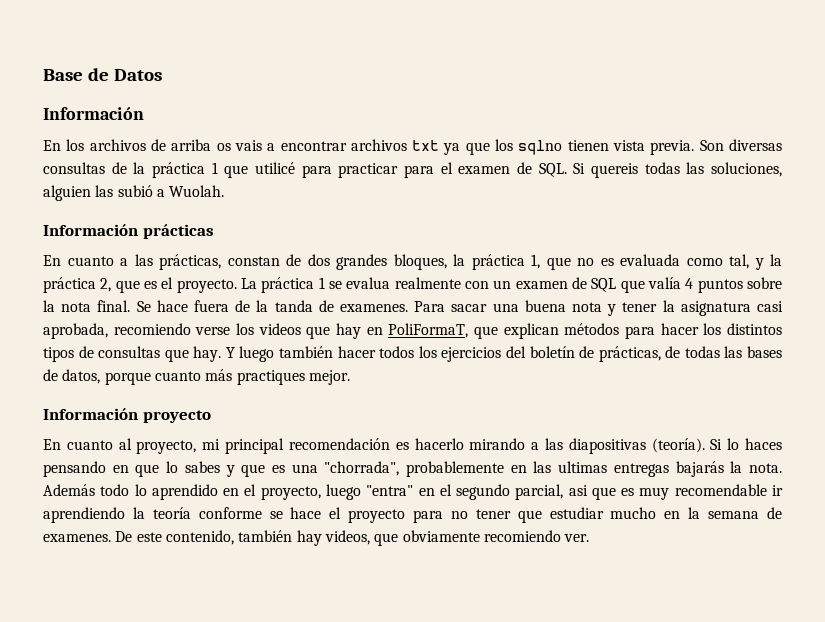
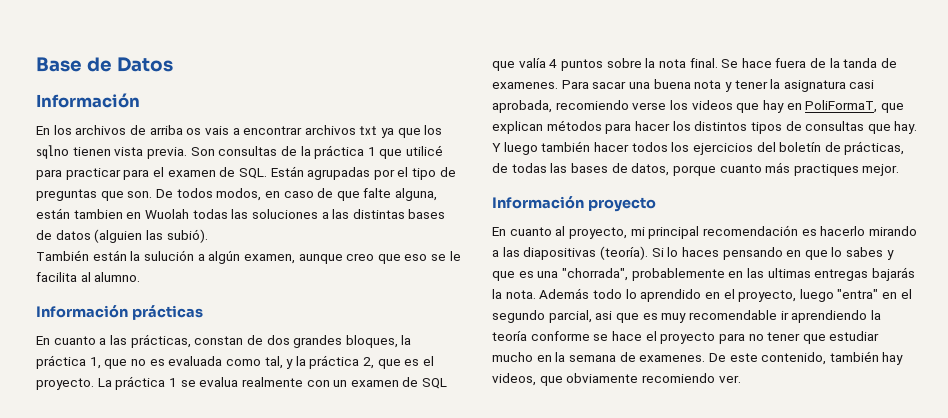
- Son diversas consultas de la práctica 1 que utilicé para practicar para el examen de SQL. Si quereis todas las soluciones, alguien las subió a Wuolah.
+ Son consultas de la práctica 1 que utilicé para practicar para el examen de SQL. Están agrupadas por el tipo de preguntas que son. De todos modos, en caso de que falte alguna, están tambien en Wuolah todas las soluciones a las distintas bases de datos (alguien las subió).
+ También están la sulución a algún examen, aunque creo que eso se le facilita al alumno.

